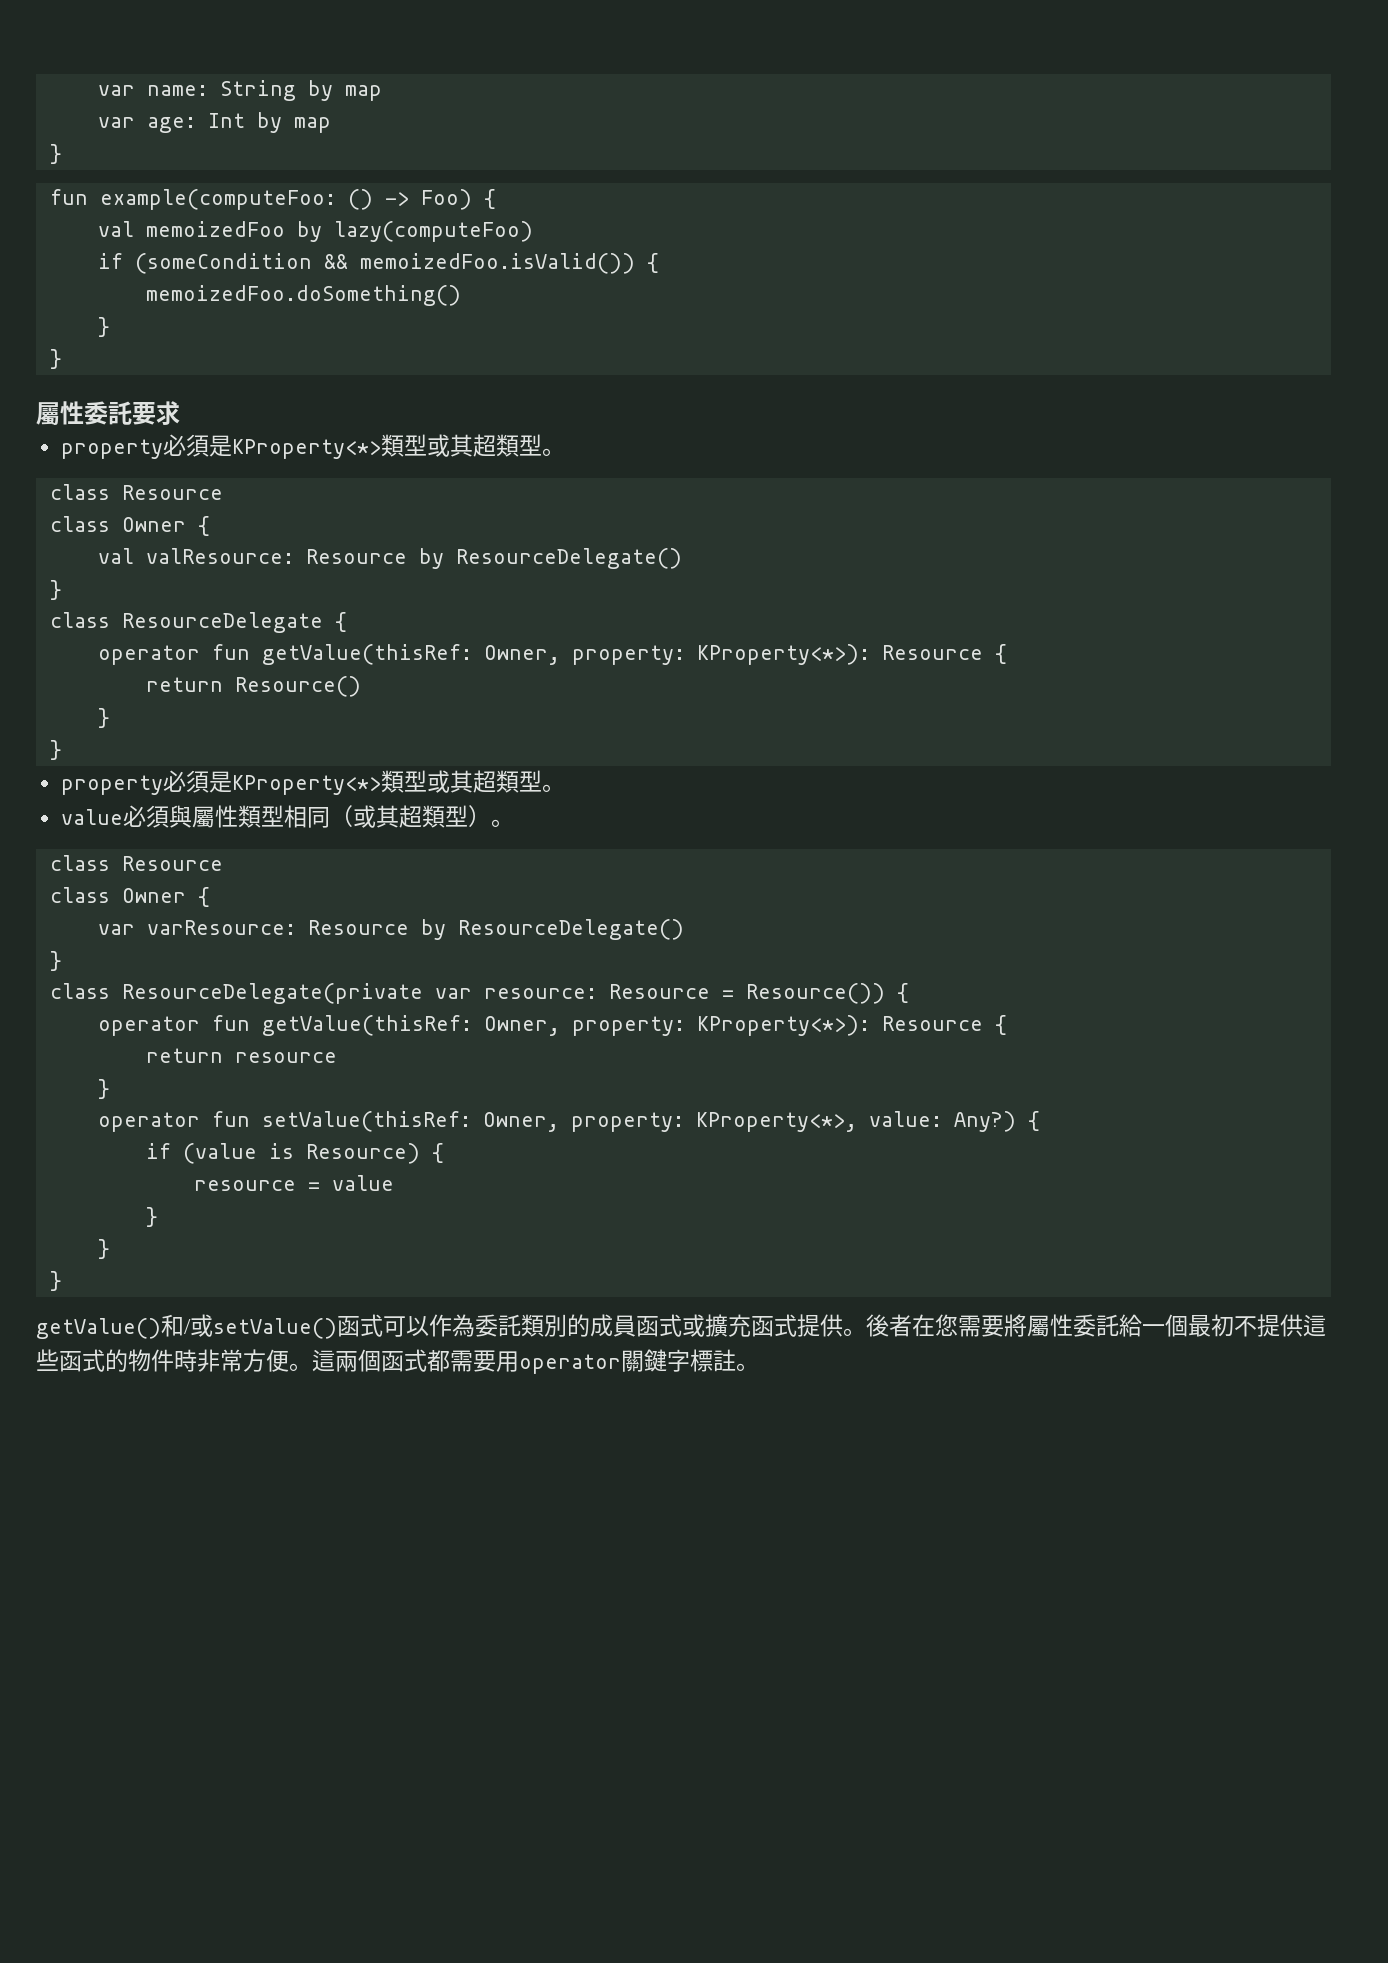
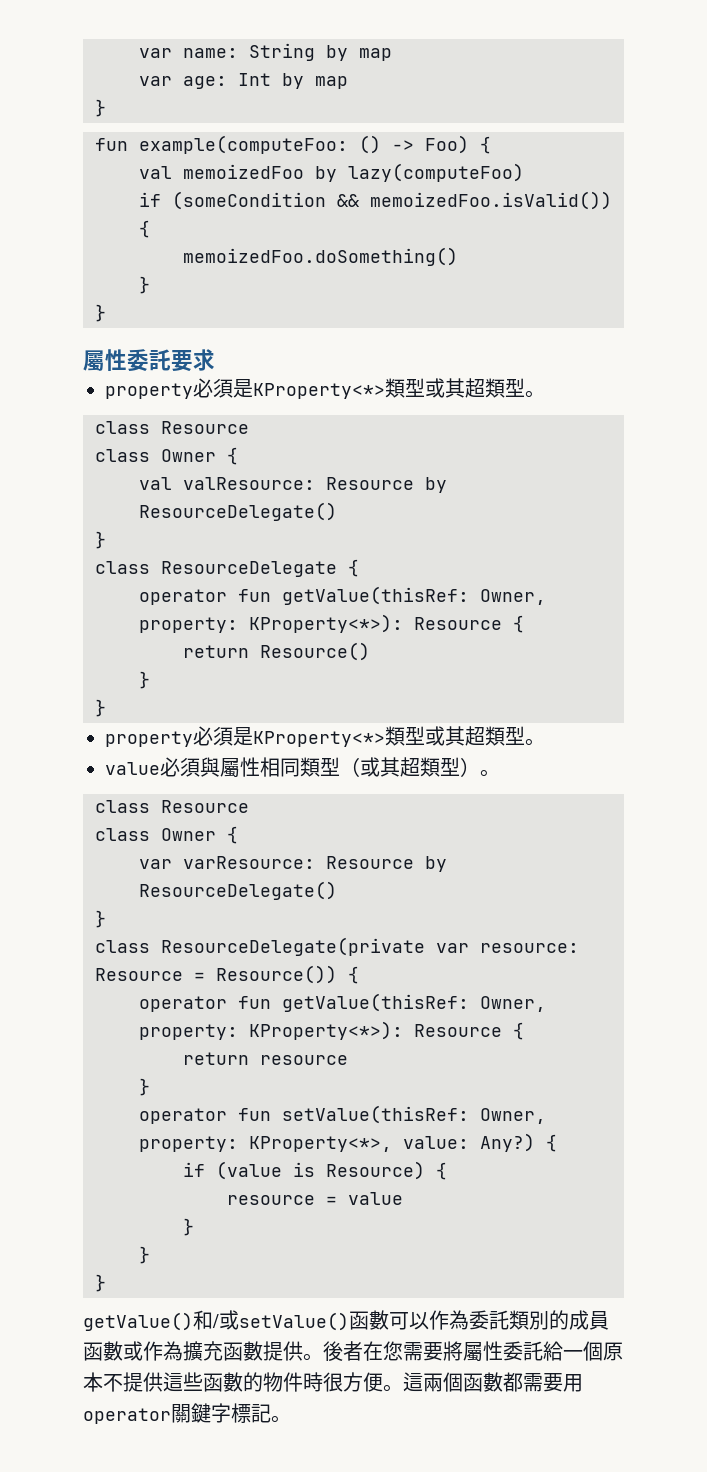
- value必須與屬性類型相同（或其超類型）。
+ value必須與屬性相同類型（或其超類型）。
- getValue()和/或setValue()函式可以作為委託類別的成員函式或擴充函式提供。
+ getValue()和/或setValue()函數可以作為委託類別的成員函數或作為擴充函數提供。
- 後者在您需要將屬性委託給一個最初不提供這些函式的物件時非常方便。
+ 後者在您需要將屬性委託給一個原本不提供這些函數的物件時很方便。
- 這兩個函式都需要用operator關鍵字標註。
+ 這兩個函數都需要用operator關鍵字標記。

